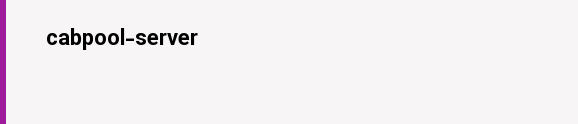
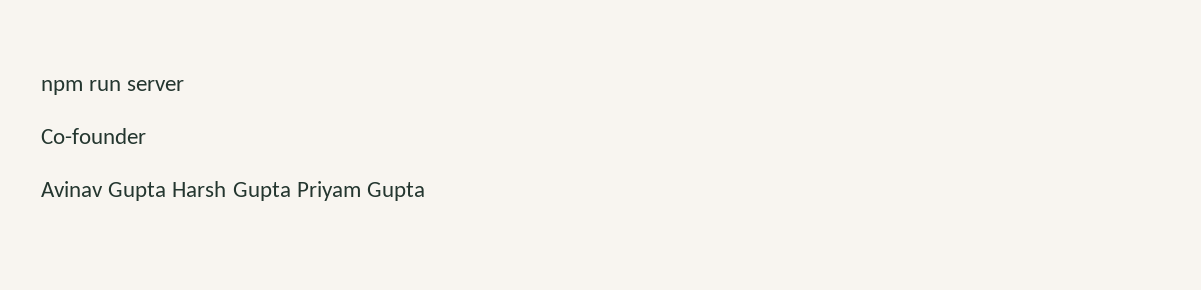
- cabpool-server
+ npm run server
+ Co-founder
+ Avinav Gupta Harsh Gupta Priyam Gupta

